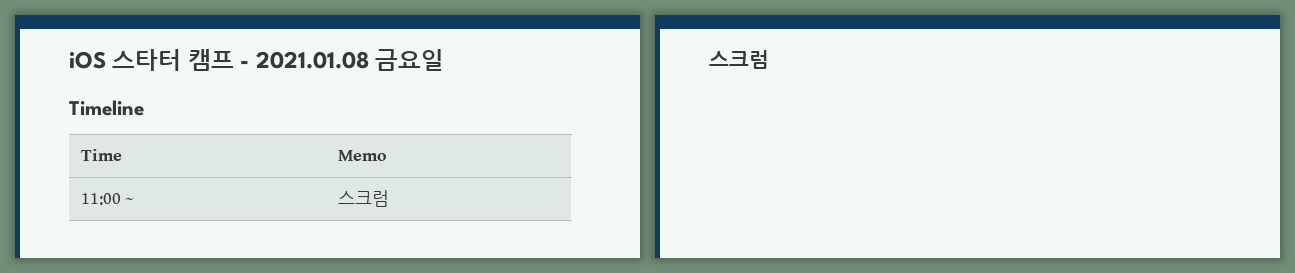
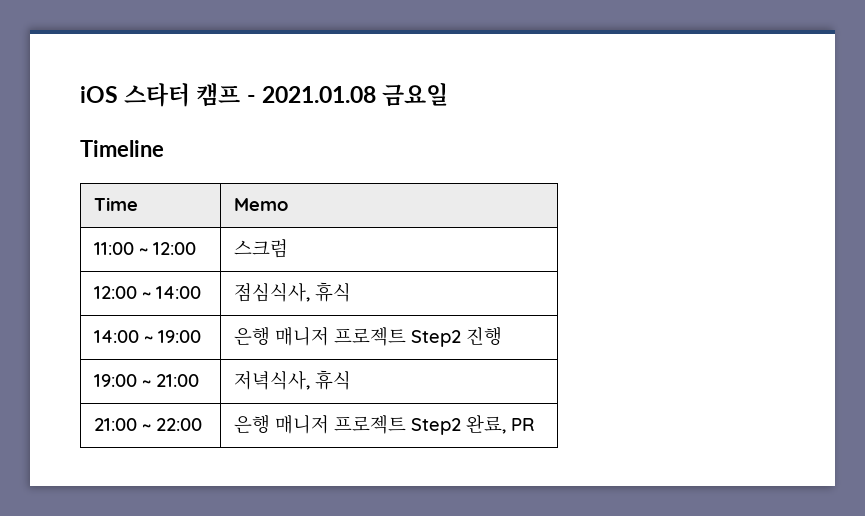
- 11:00 ~ | 스크럼
- 스크럼
+ 11:00 ~ 12:00 | 스크럼
+ 12:00 ~ 14:00 | 점심식사, 휴식
+ 14:00 ~ 19:00 | 은행 매니저 프로젝트 Step2 진행
+ 19:00 ~ 21:00 | 저녁식사, 휴식
+ 21:00 ~ 22:00 | 은행 매니저 프로젝트 Step2 완료, PR

